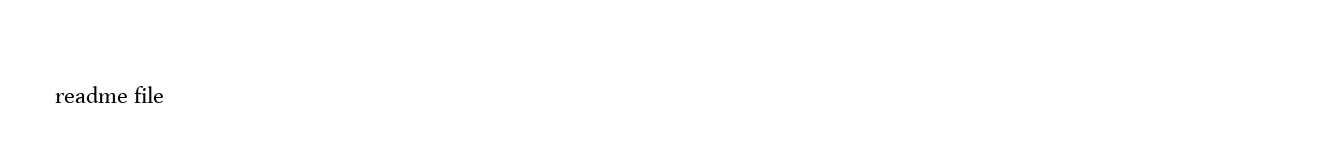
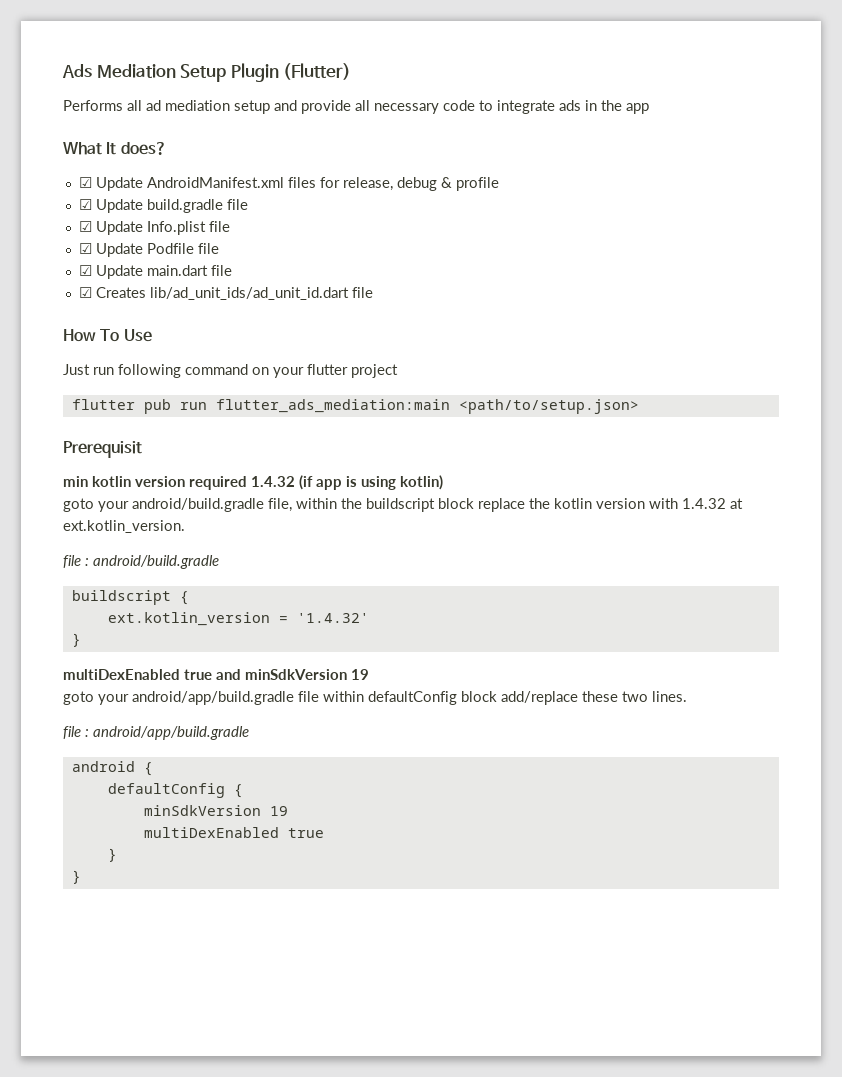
- readme file
+ Ads Mediation Setup Plugin (Flutter)
+ Performs all ad mediation setup and provide all necessary code to integrate ads in the app
+ What It does?
+ ☑ Update AndroidManifest.xml files for release, debug & profile
+ ☑ Update build.gradle file
+ ☑ Update Info.plist file
+ ☑ Update Podfile file
+ ☑ Update main.dart file
+ ☑ Creates lib/ad_unit_ids/ad_unit_id.dart file
+ How To Use
+ Just run following command on your flutter project
+ flutter pub run flutter_ads_mediation:main <path/to/setup.json>
+ Prerequisit
+ min kotlin version required 1.4.32 (if app is using kotlin)
+ goto your android/build.gradle file, within the buildscript block replace the kotlin version with 1.4.32 at ext.kotlin_version.
+ file : android/build.gradle
+ buildscript {
+ ext.kotlin_version = '1.4.32'
+ }
+ multiDexEnabled true and minSdkVersion 19
+ goto your android/app/build.gradle file within defaultConfig block add/replace these two lines.
+ file : android/app/build.gradle
+ android {
+ defaultConfig {
+ minSdkVersion 19
+ multiDexEnabled true
+ }
+ }

